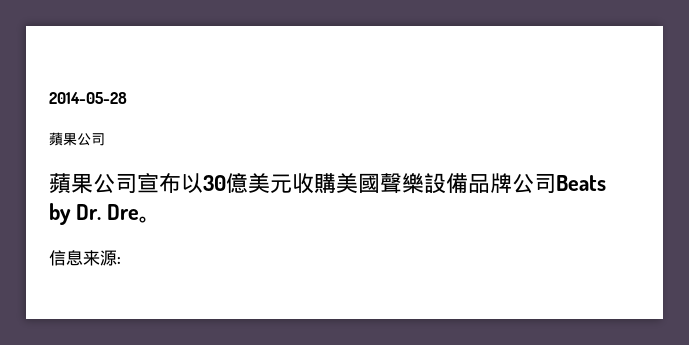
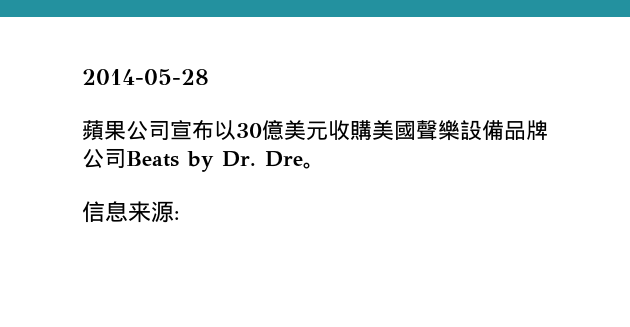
  2014-05-28
- 蘋果公司

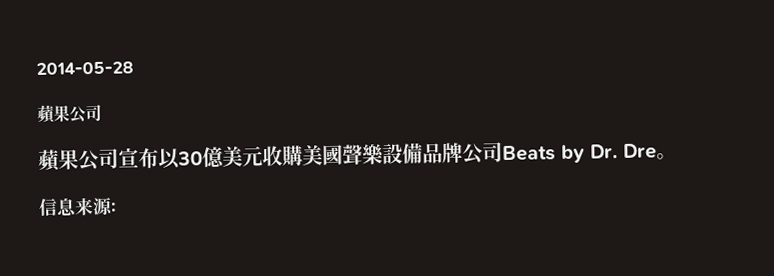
  2014-05-28
+ 蘋果公司

